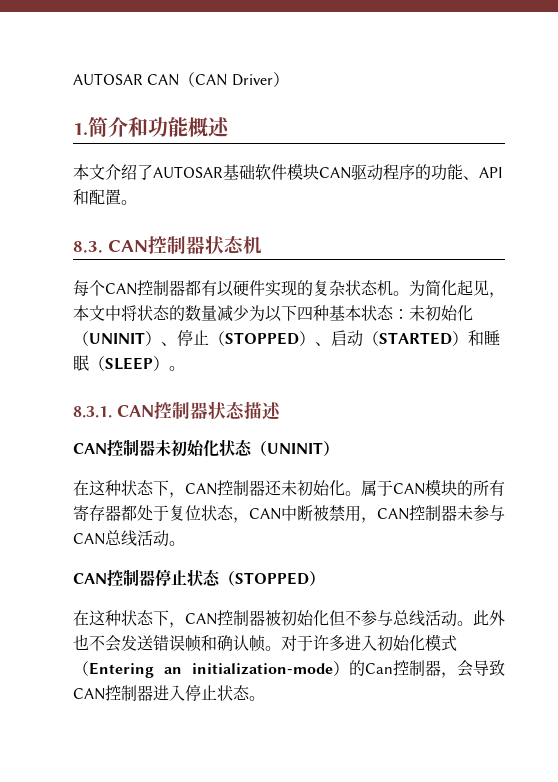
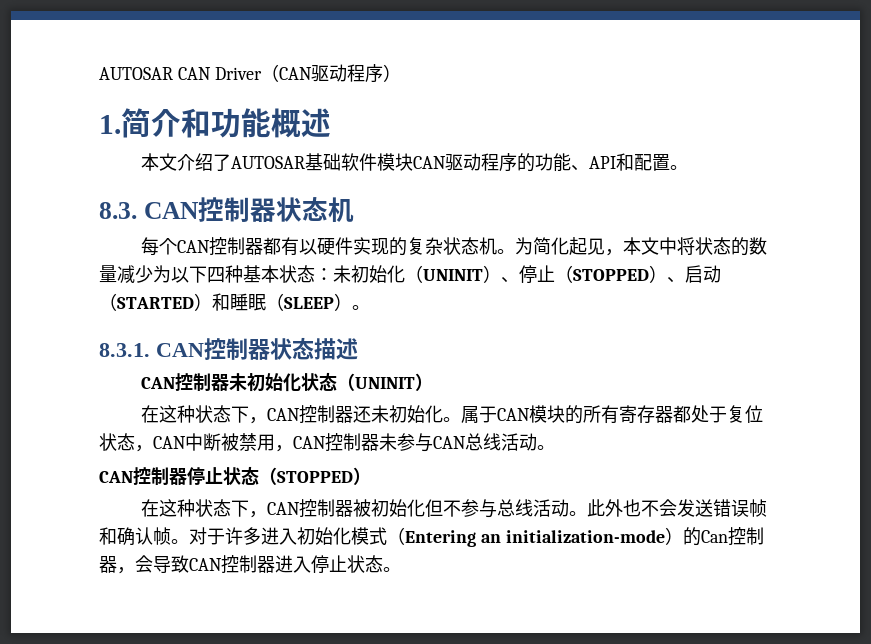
- AUTOSAR CAN（CAN Driver）
+ AUTOSAR CAN Driver（CAN驱动程序）

